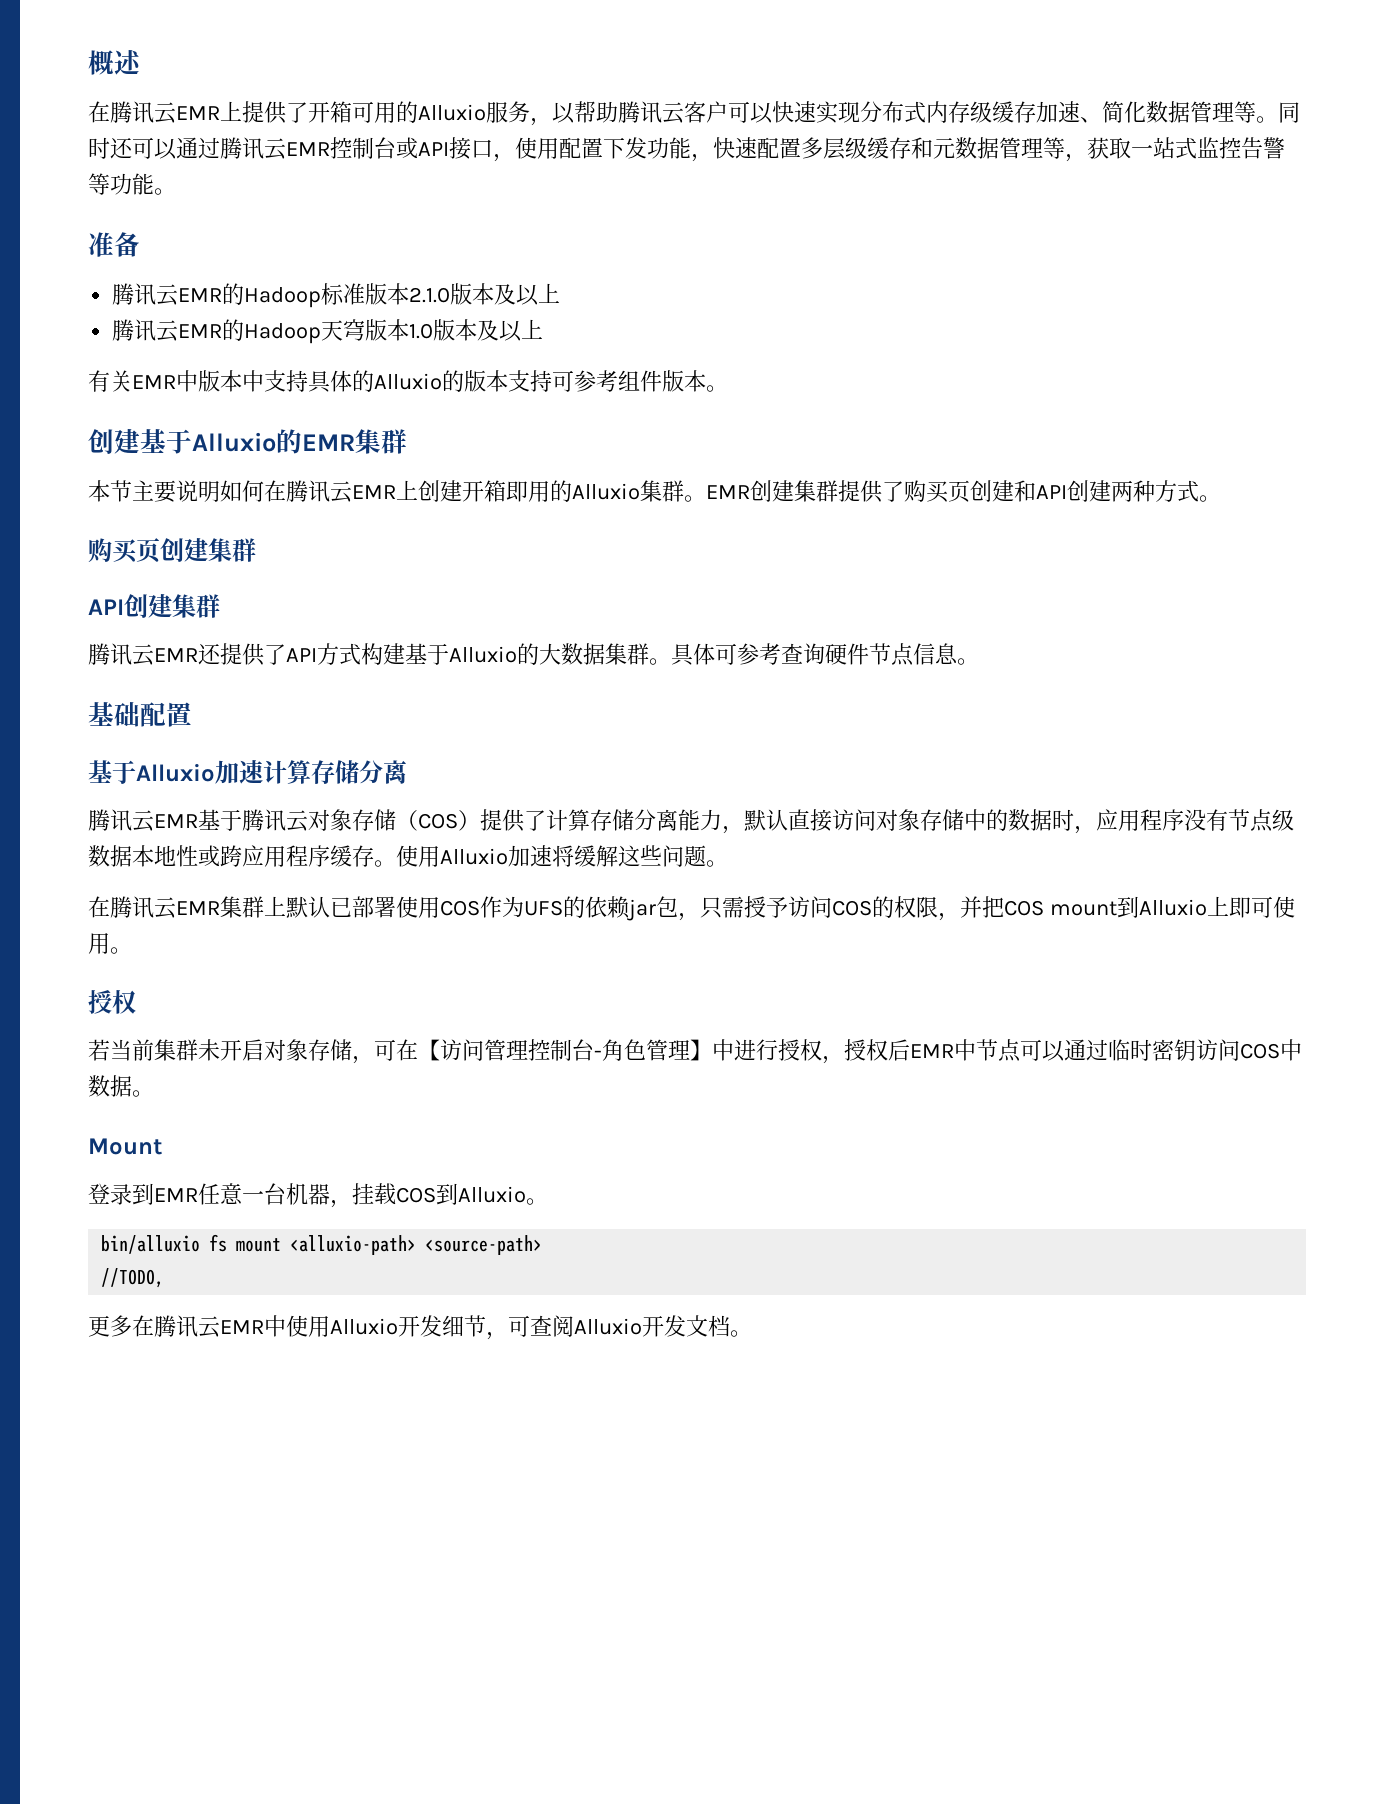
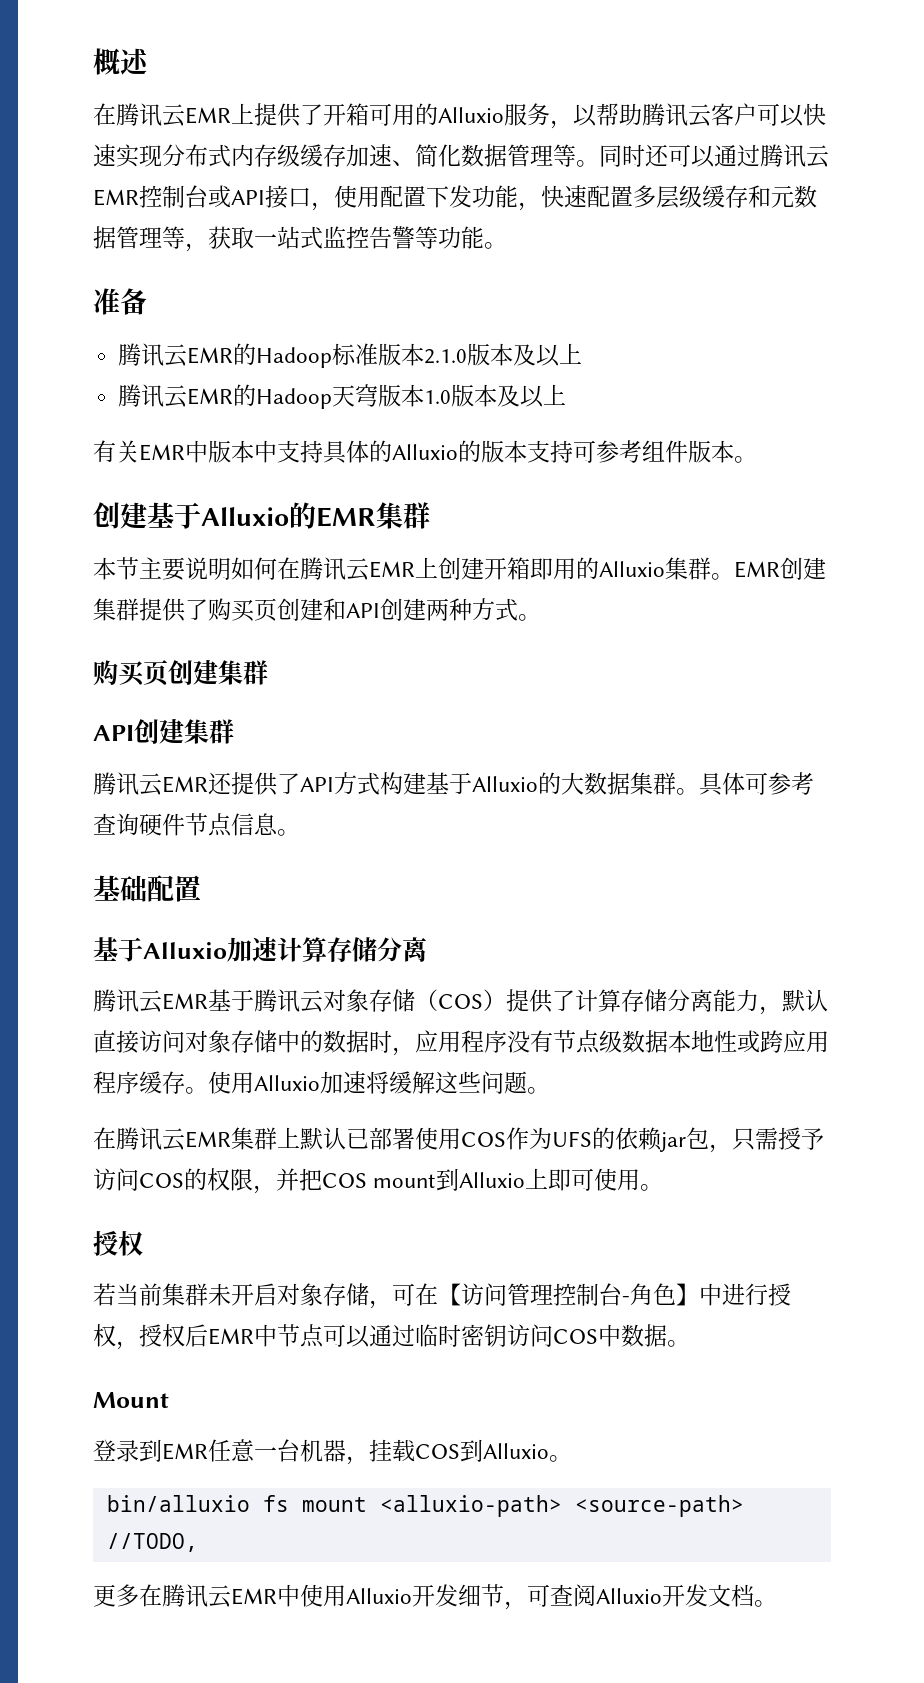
- 若当前集群未开启对象存储，可在【访问管理控制台-角色管理】中进行授权，授权后EMR中节点可以通过临时密钥访问COS中数据。
+ 若当前集群未开启对象存储，可在【访问管理控制台-角色】中进行授权，授权后EMR中节点可以通过临时密钥访问COS中数据。

